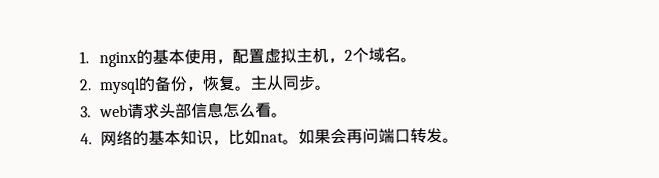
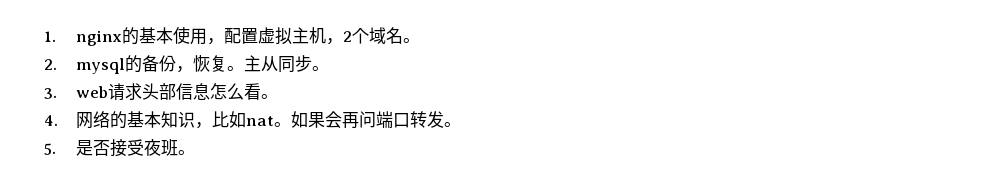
+ 5.是否接受夜班。

